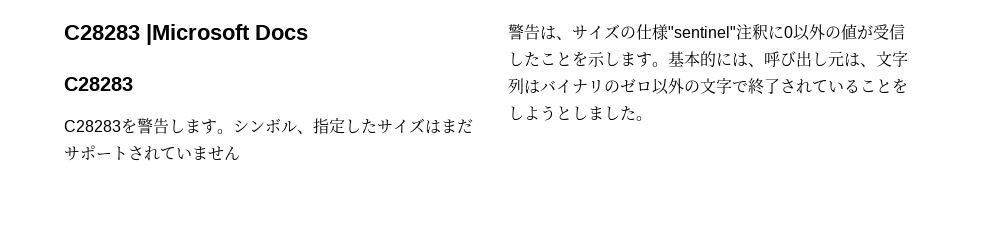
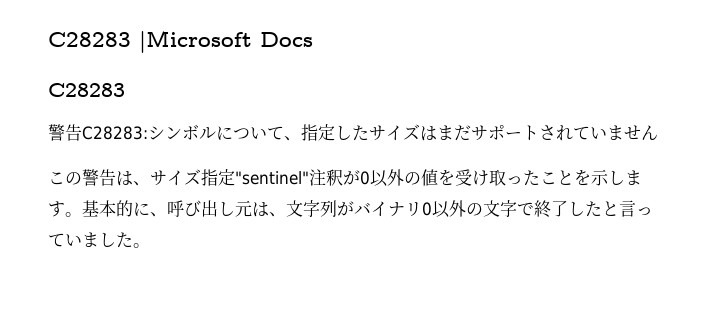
- C28283を警告します。シンボル、指定したサイズはまだサポートされていません
+ 警告C28283:シンボルについて、指定したサイズはまだサポートされていません
- 警告は、サイズの仕様"sentinel"注釈に0以外の値が受信したことを示します。
+ この警告は、サイズ指定"sentinel"注釈が0以外の値を受け取ったことを示します。
- 基本的には、呼び出し元は、文字列はバイナリのゼロ以外の文字で終了されていることをしようとしました。
+ 基本的に、呼び出し元は、文字列がバイナリ0以外の文字で終了したと言っていました。

